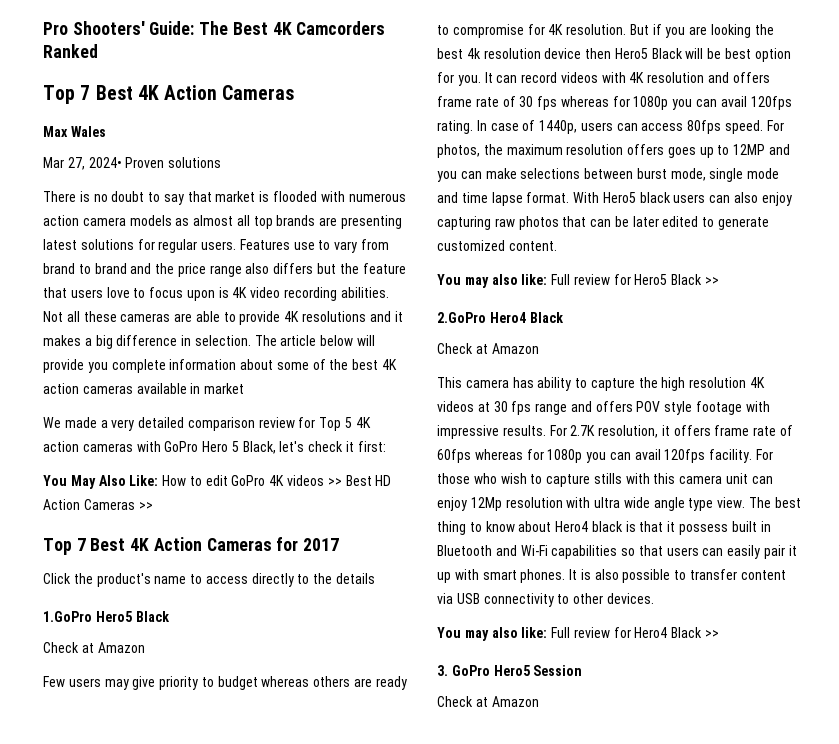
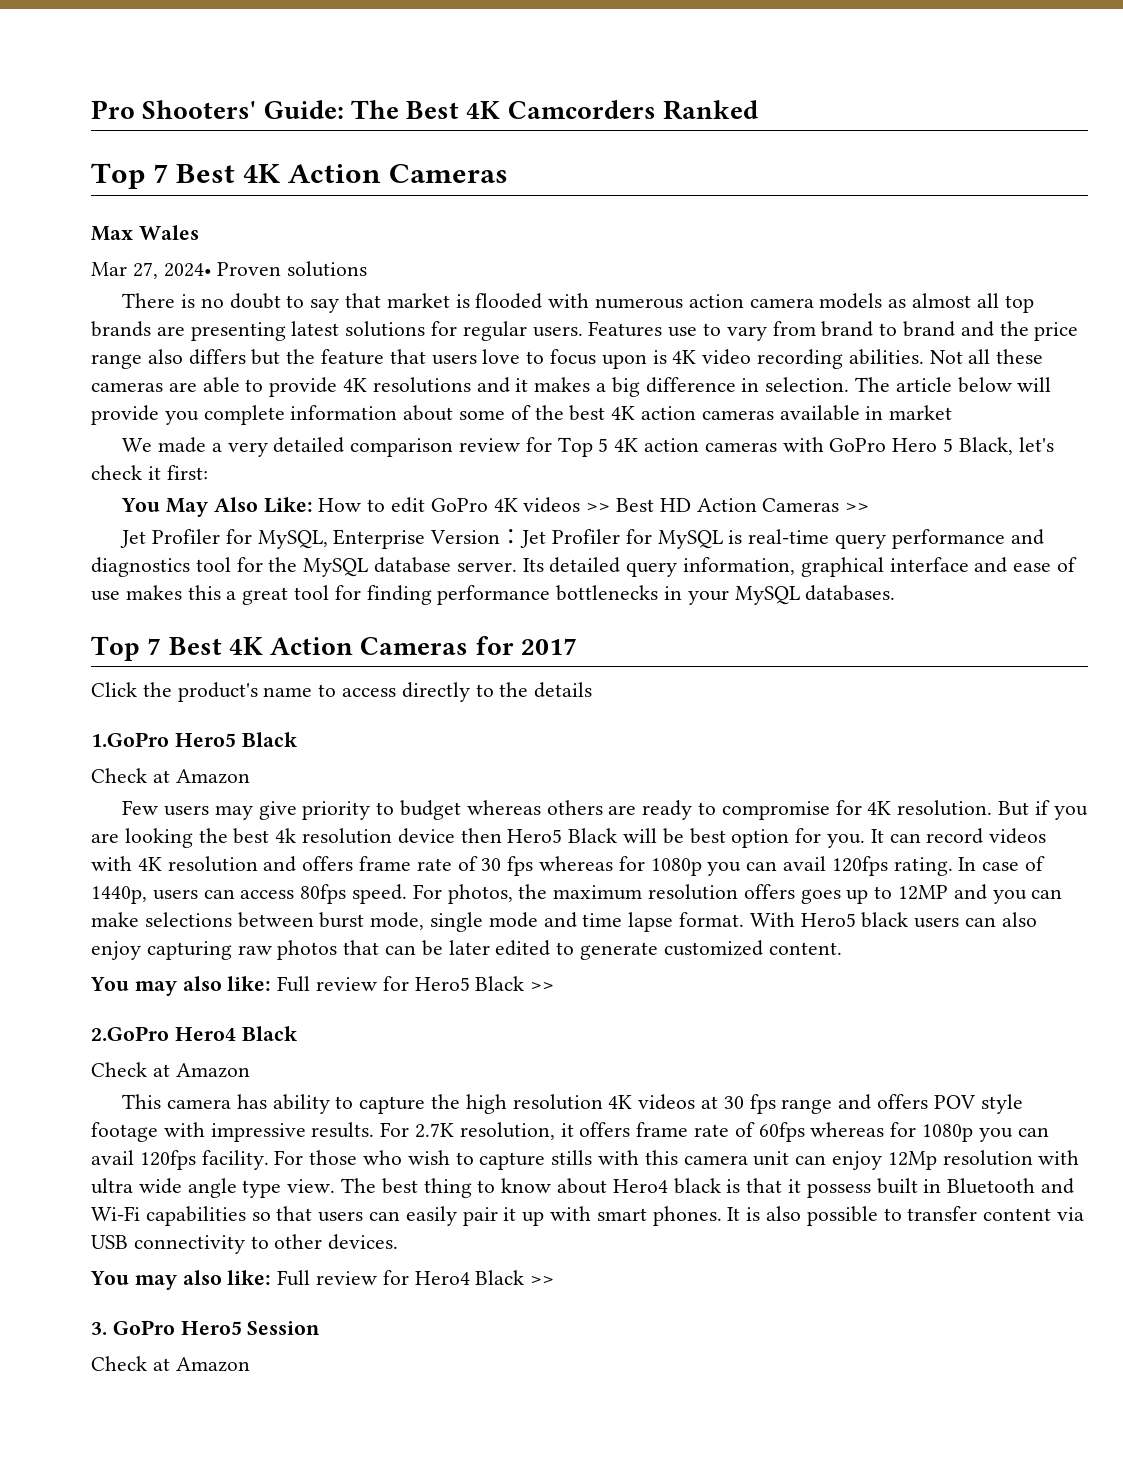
+ Jet Profiler for MySQL, Enterprise Version：Jet Profiler for MySQL is real-time query performance and diagnostics tool for the MySQL database server. Its detailed query information, graphical interface and ease of use makes this a great tool for finding performance bottlenecks in your MySQL databases.

